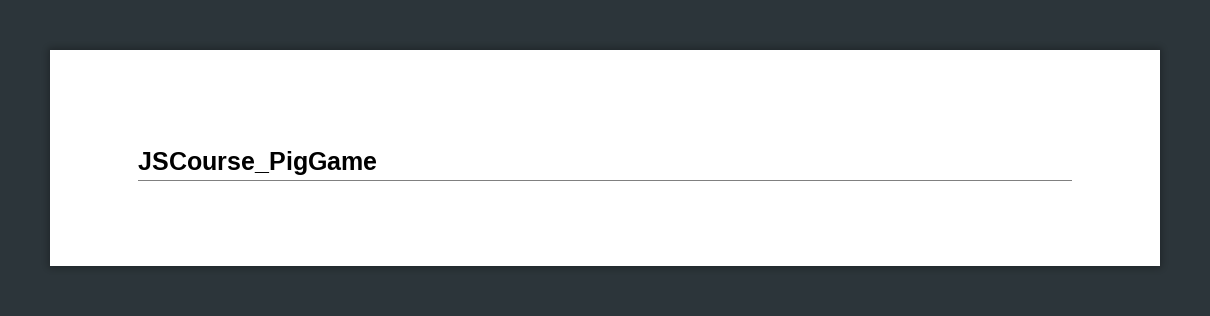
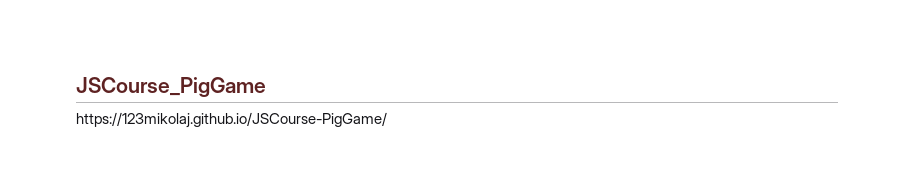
+ https://123mikolaj.github.io/JSCourse-PigGame/

